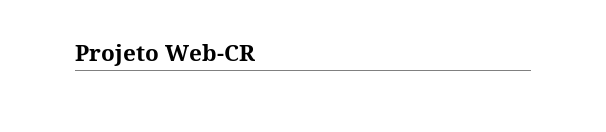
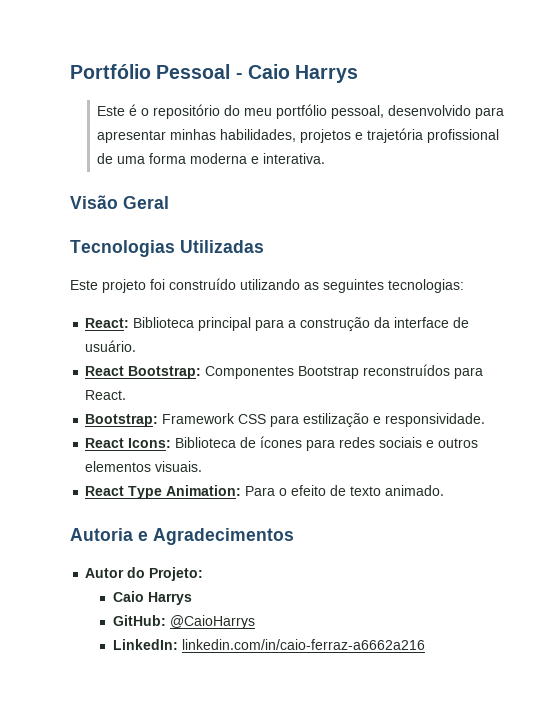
- Projeto Web-CR
+ Portfólio Pessoal - Caio Harrys
+ Este é o repositório do meu portfólio pessoal, desenvolvido para apresentar minhas habilidades, projetos e trajetória profissional de uma forma moderna e interativa.
+ Visão Geral
+ Tecnologias Utilizadas
+ Este projeto foi construído utilizando as seguintes tecnologias:
+ React: Biblioteca principal para a construção da interface de usuário.
+ React Bootstrap: Componentes Bootstrap reconstruídos para React.
+ Bootstrap: Framework CSS para estilização e responsividade.
+ React Icons: Biblioteca de ícones para redes sociais e outros elementos visuais.
+ React Type Animation: Para o efeito de texto animado.
+ Autoria e Agradecimentos
+ Autor do Projeto:
+ Caio Harrys
+ GitHub: @CaioHarrys
+ LinkedIn: linkedin.com/in/caio-ferraz-a6662a216

